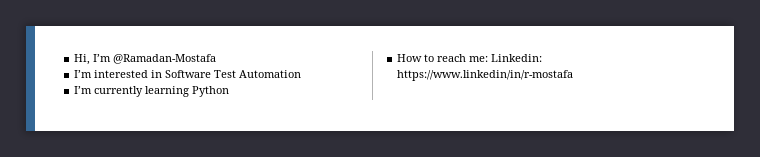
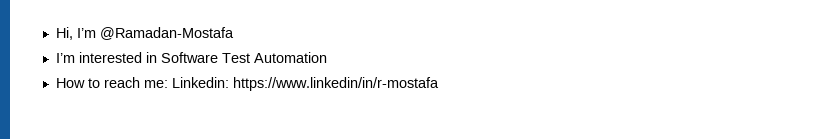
- I’m currently learning Python

